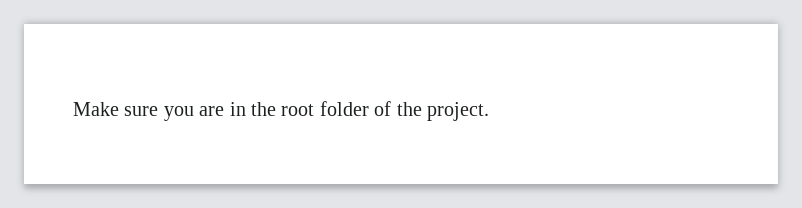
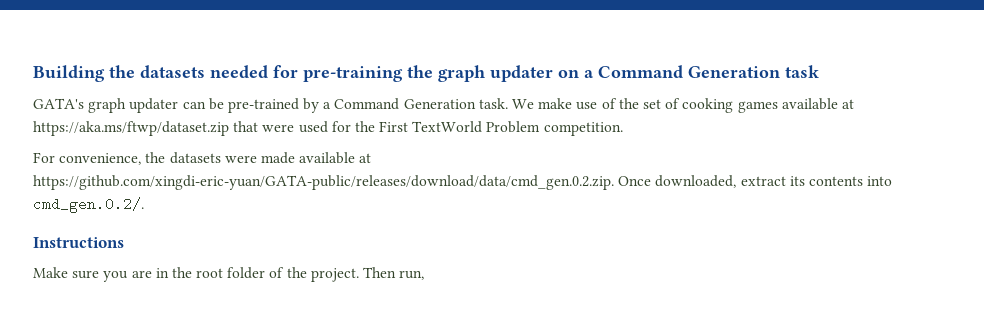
+ Building the datasets needed for pre-training the graph updater on a Command Generation task
+ GATA's graph updater can be pre-trained by a Command Generation task. We make use of the set of cooking games available at https://aka.ms/ftwp/dataset.zip that were used for the First TextWorld Problem competition.
+ For convenience, the datasets were made available at https://github.com/xingdi-eric-yuan/GATA-public/releases/download/data/cmd_gen.0.2.zip. Once downloaded, extract its contents into cmd_gen.0.2/.
+ Instructions
+ Then run,

